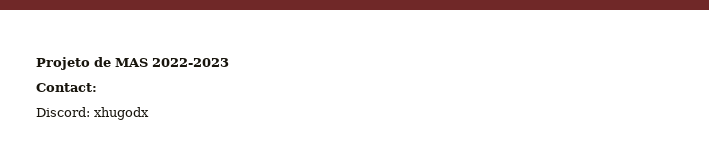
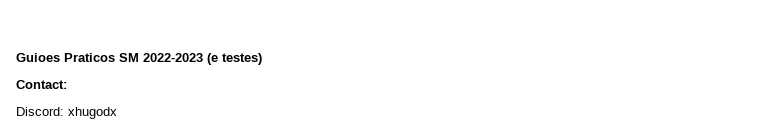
- Projeto de MAS 2022-2023
+ Guioes Praticos SM 2022-2023 (e testes)

